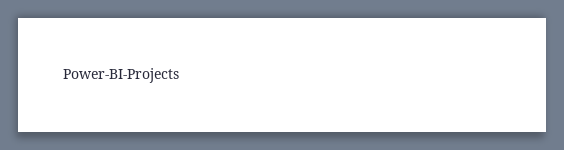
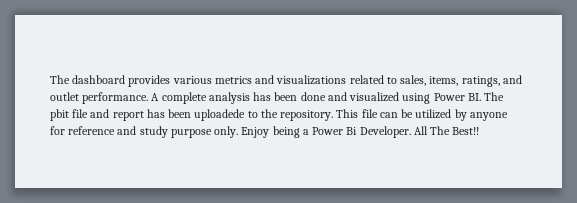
- Power-BI-Projects
+ The dashboard provides various metrics and visualizations related to sales, items, ratings, and outlet performance. A complete analysis has been done and visualized using Power BI. The pbit file and report has been uploadede to the repository. This file can be utilized by anyone for reference and study purpose only. Enjoy being a Power Bi Developer. All The Best!!

